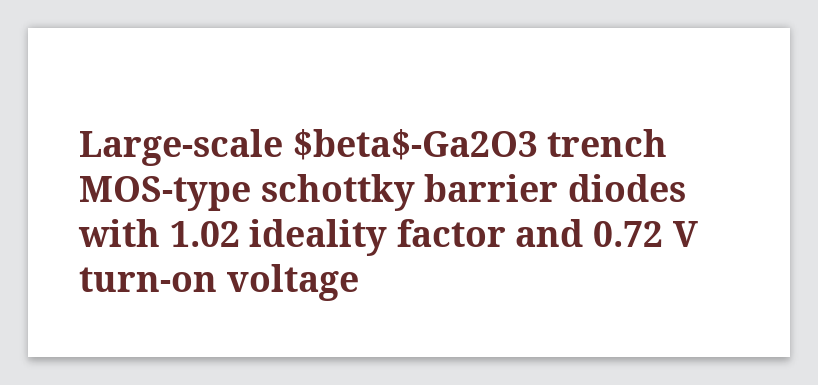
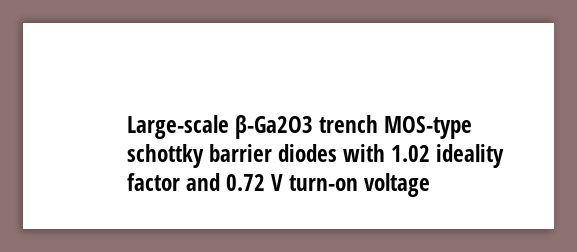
- Large-scale $beta$-Ga2O3 trench MOS-type schottky barrier diodes with 1.02 ideality factor and 0.72 V turn-on voltage
+ Large-scale β-Ga2O3 trench MOS-type schottky barrier diodes with 1.02 ideality factor and 0.72 V turn-on voltage

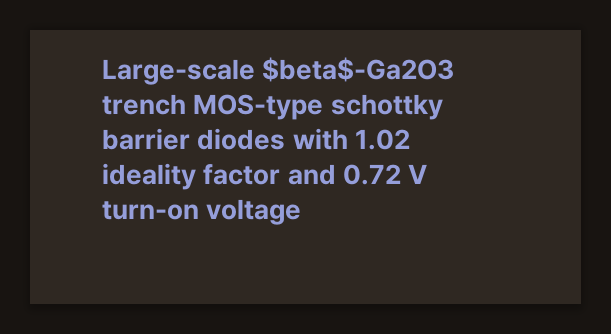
- Large-scale β-Ga2O3 trench MOS-type schottky barrier diodes with 1.02 ideality factor and 0.72 V turn-on voltage
+ Large-scale $beta$-Ga2O3 trench MOS-type schottky barrier diodes with 1.02 ideality factor and 0.72 V turn-on voltage

